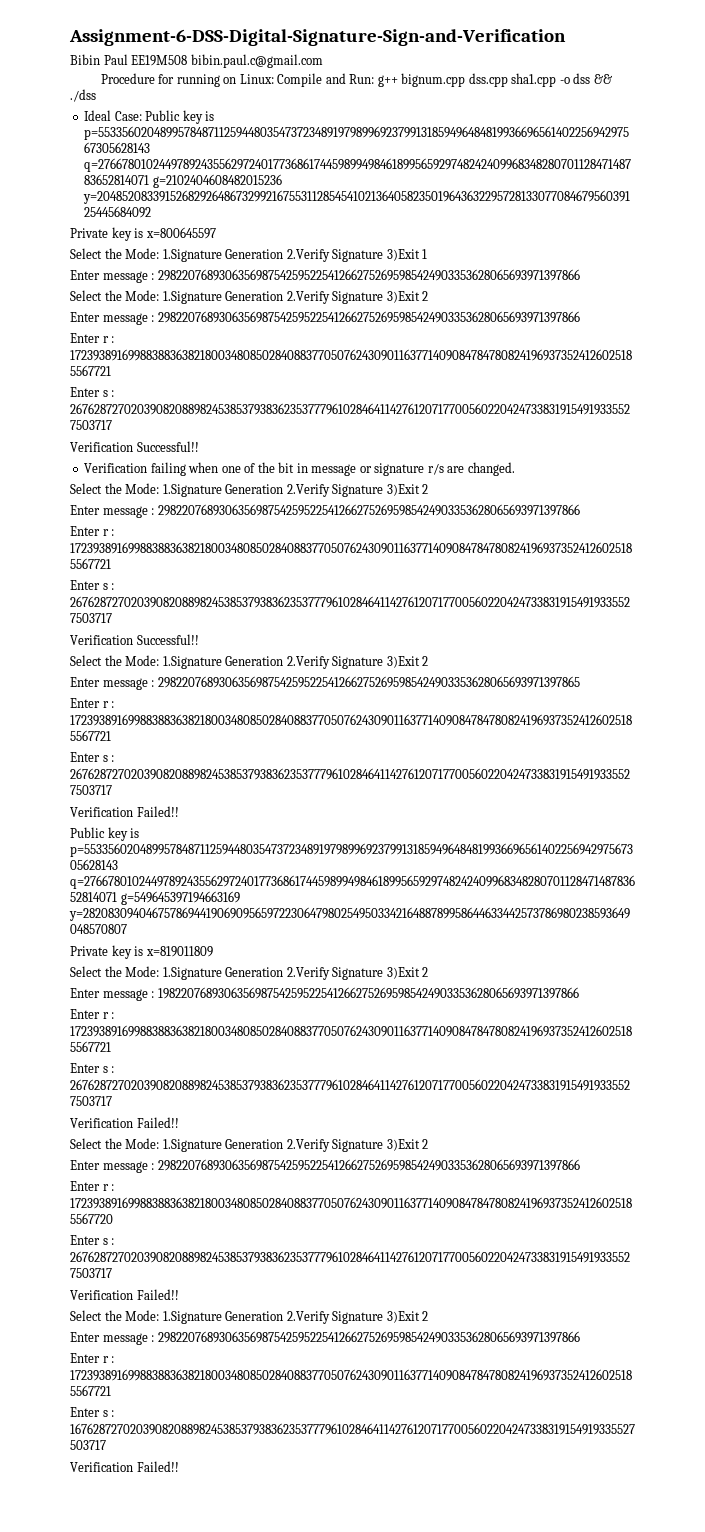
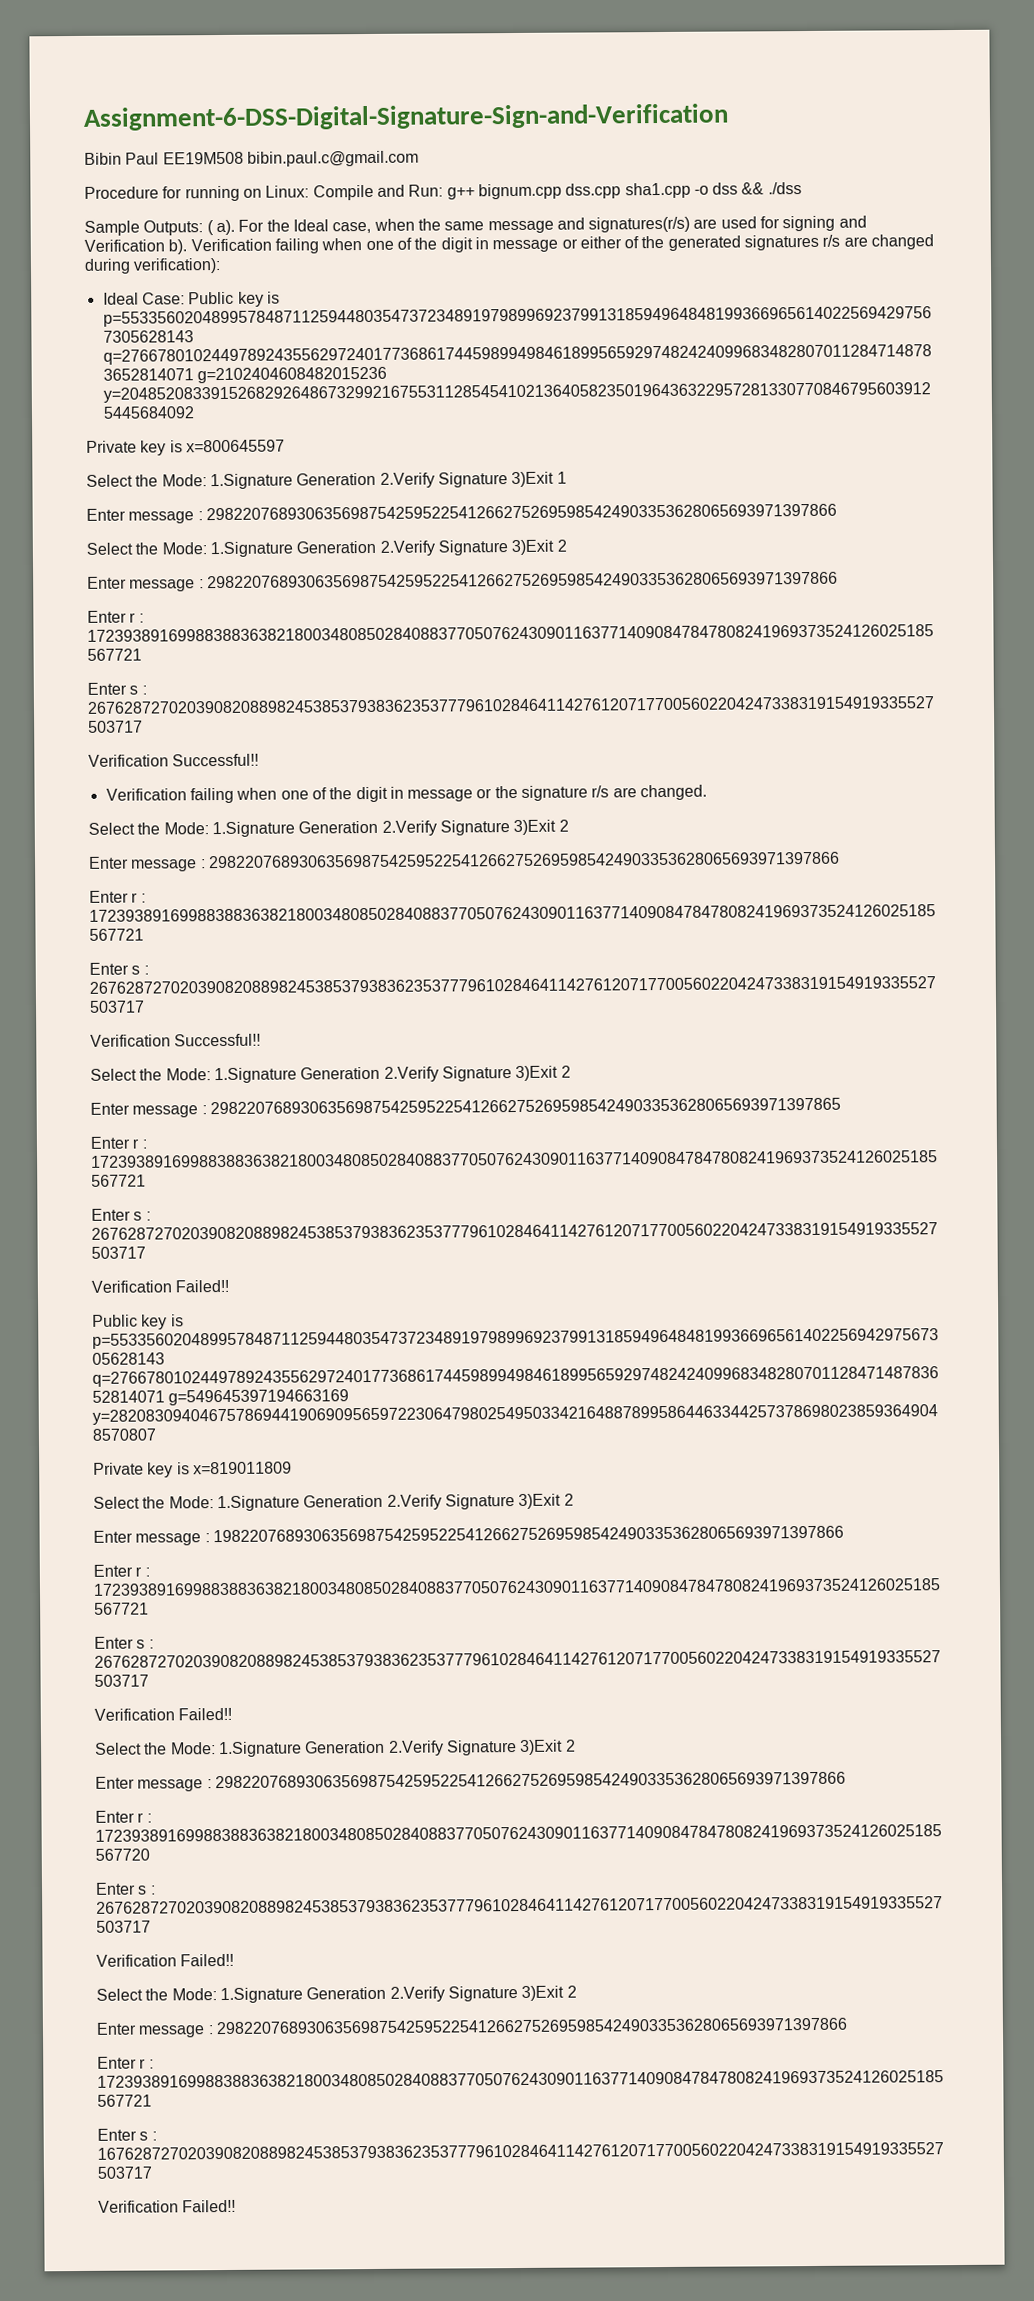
+ Sample Outputs: ( a). For the Ideal case, when the same message and signatures(r/s) are used for signing and Verification b). Verification failing when one of the digit in message or either of the generated signatures r/s are changed during verification):
- Verification failing when one of the bit in message or signature r/s are changed.
+ Verification failing when one of the digit in message or the signature r/s are changed.

